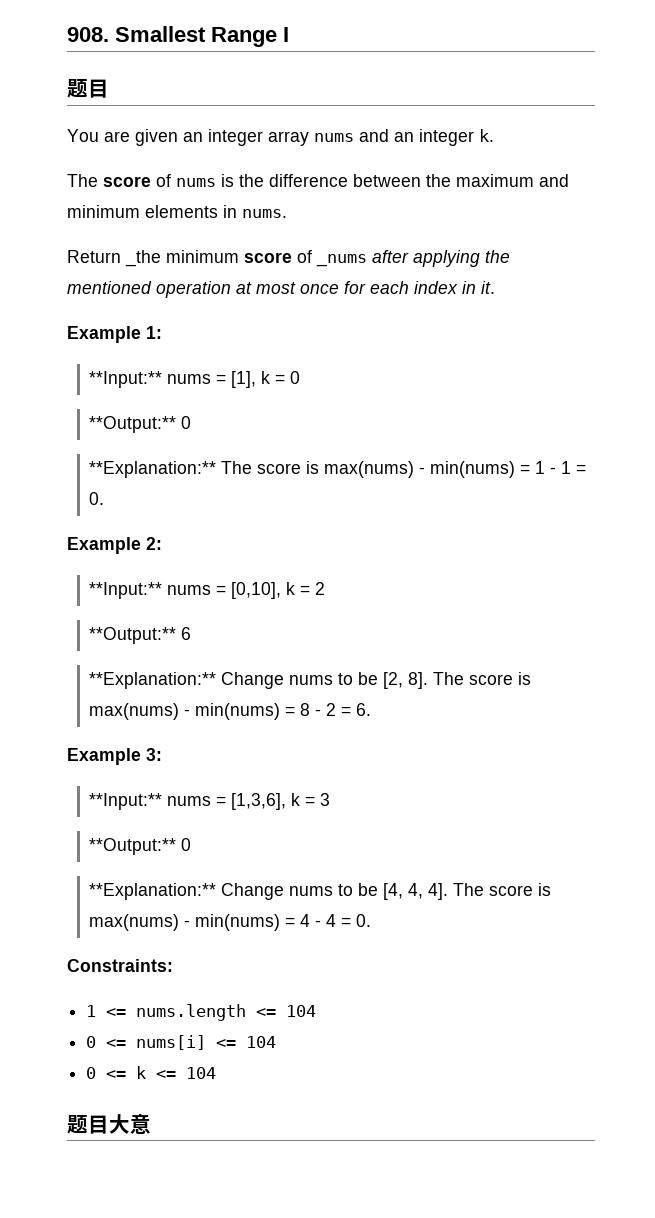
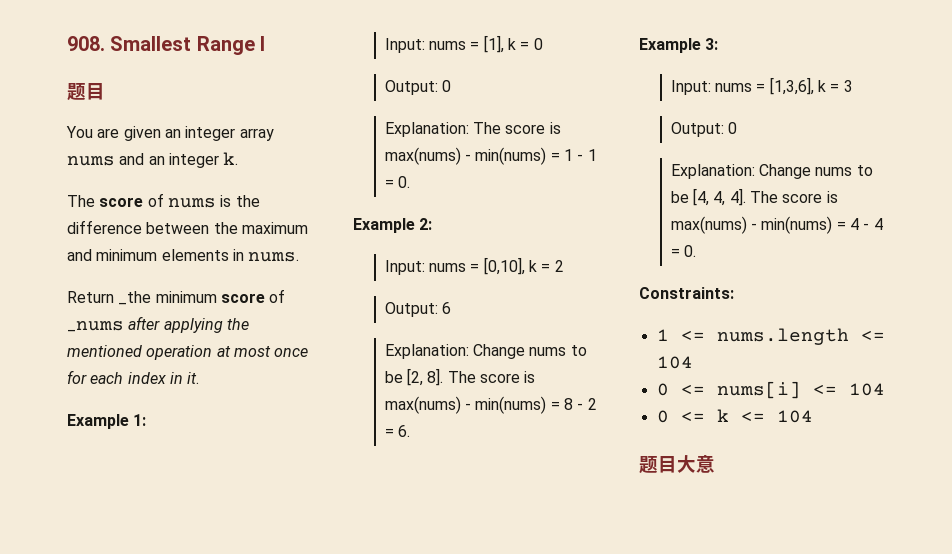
- **Input:** nums = [1], k = 0
- **Output:** 0
- **Explanation:** The score is max(nums) - min(nums) = 1 - 1 = 0.
+ Input: nums = [1], k = 0
+ Output: 0
+ Explanation: The score is max(nums) - min(nums) = 1 - 1 = 0.
- **Input:** nums = [0,10], k = 2
+ Input: nums = [0,10], k = 2
- **Output:** 6
+ Output: 6
- **Explanation:** Change nums to be [2, 8].
+ Explanation: Change nums to be [2, 8].
- **Input:** nums = [1,3,6], k = 3
- **Output:** 0
- **Explanation:** Change nums to be [4, 4, 4].
+ Input: nums = [1,3,6], k = 3
+ Output: 0
+ Explanation: Change nums to be [4, 4, 4].

